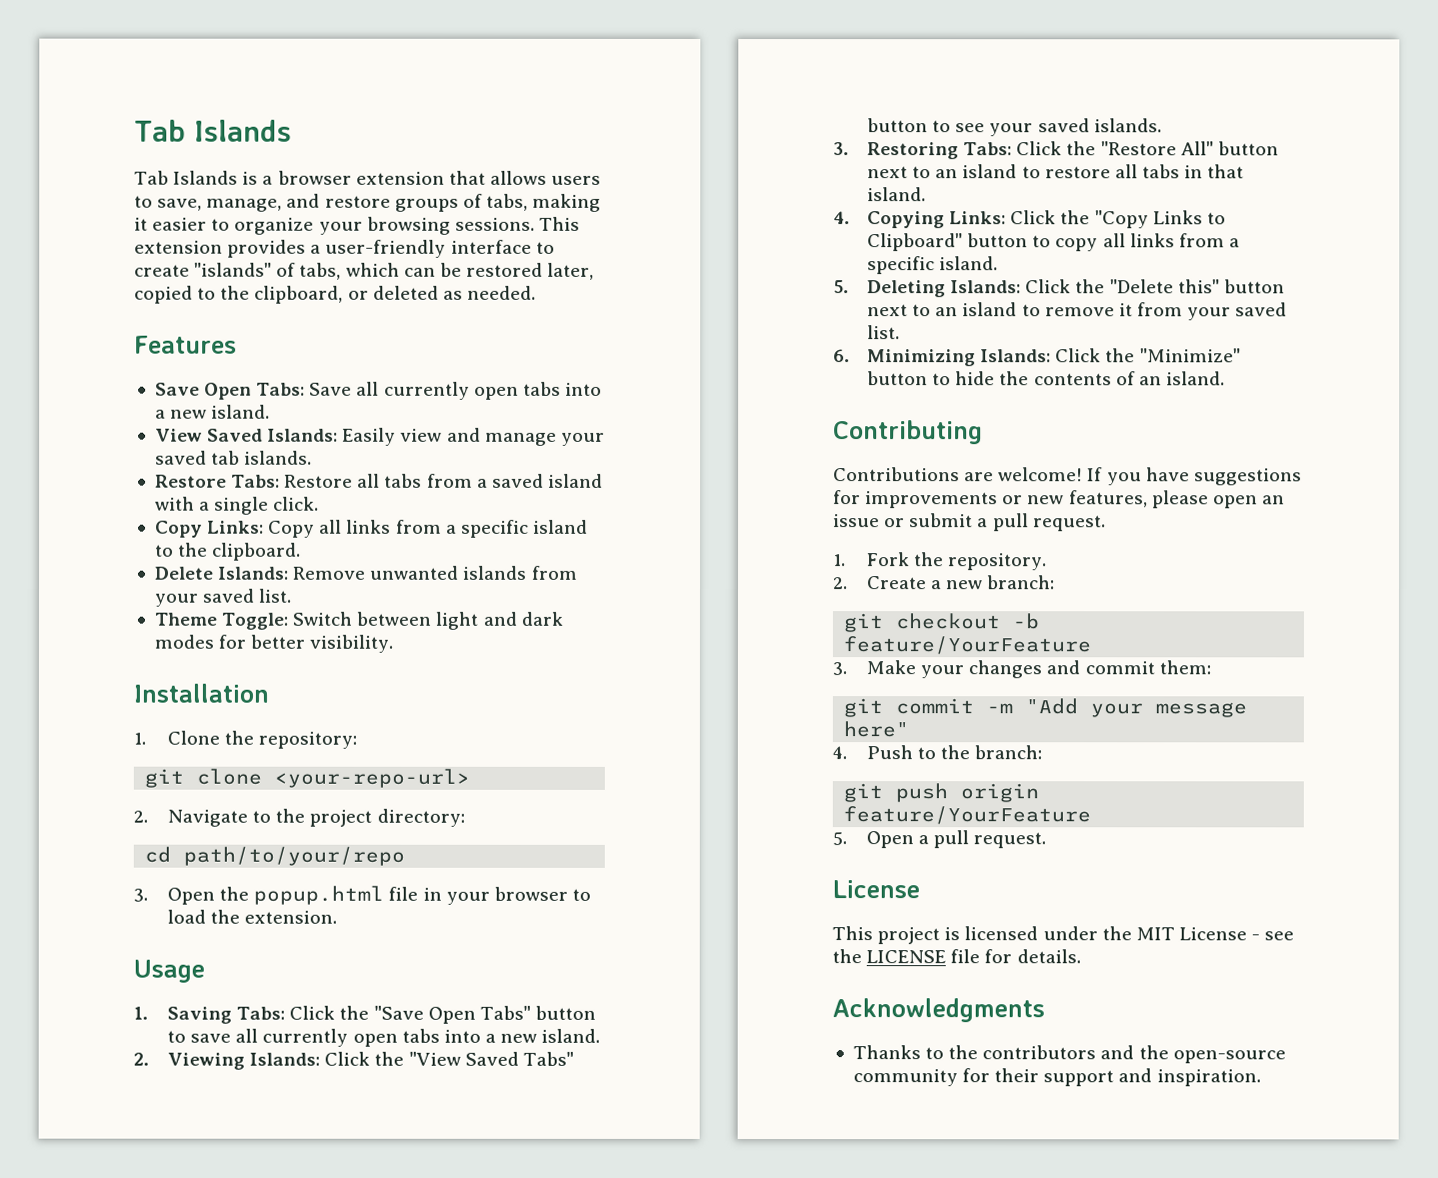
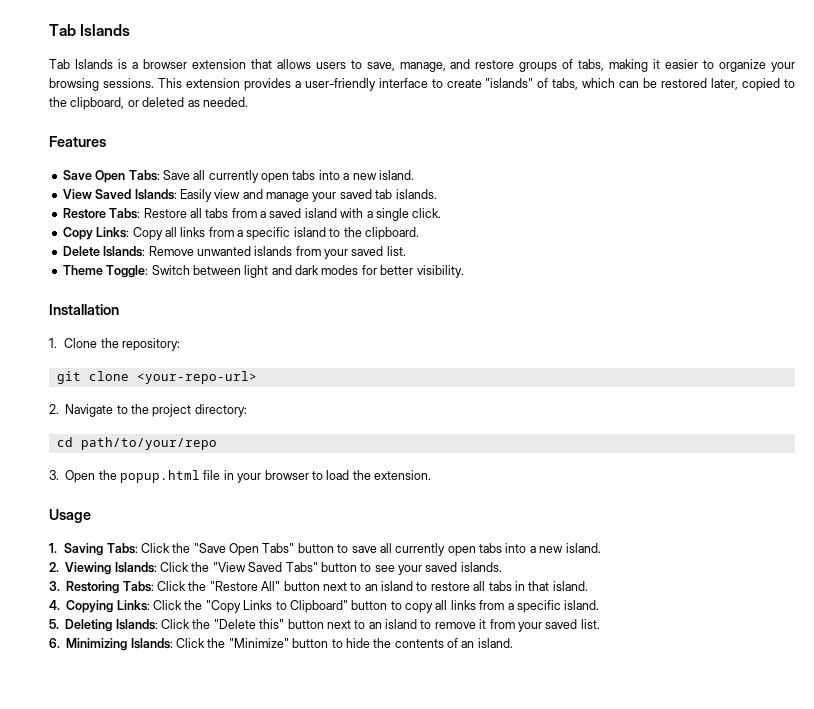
- Contributing
- Contributions are welcome! If you have suggestions for improvements or new features, please open an issue or submit a pull request.
- 1. Fork the repository.
- 2. Create a new branch:
- git checkout -b feature/YourFeature
- 3. Make your changes and commit them:
- git commit -m "Add your message here"
- 4. Push to the branch:
- git push origin feature/YourFeature
- 5. Open a pull request.
- License
- This project is licensed under the MIT License - see the LICENSE file for details.
- Acknowledgments
- Thanks to the contributors and the open-source community for their support and inspiration.

